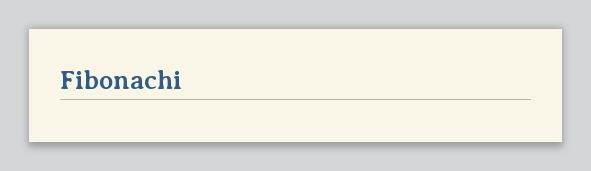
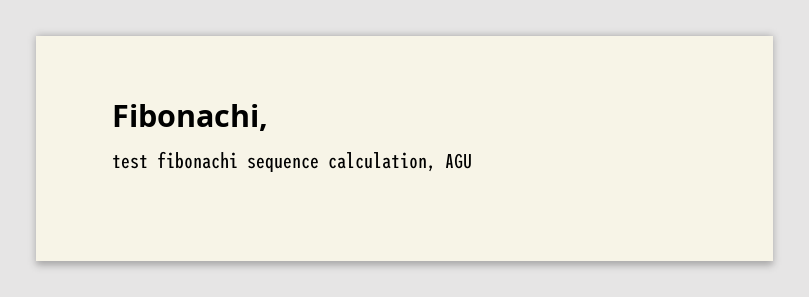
- Fibonachi
+ Fibonachi,
+ test fibonachi sequence calculation, AGU

